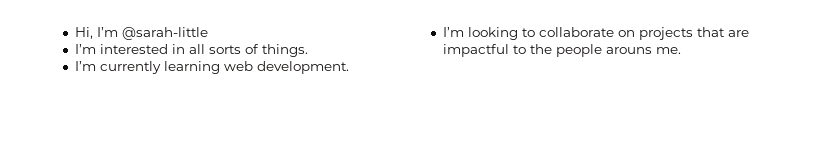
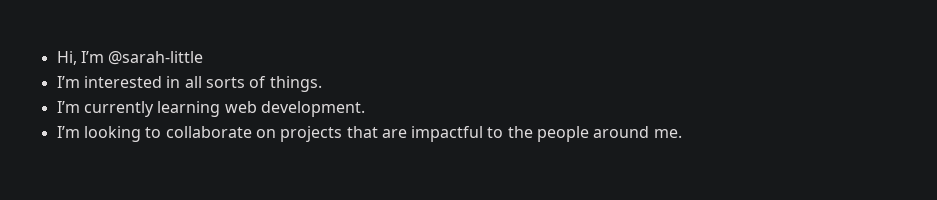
- I’m looking to collaborate on projects that are impactful to the people arouns me.
+ I’m looking to collaborate on projects that are impactful to the people around me.

